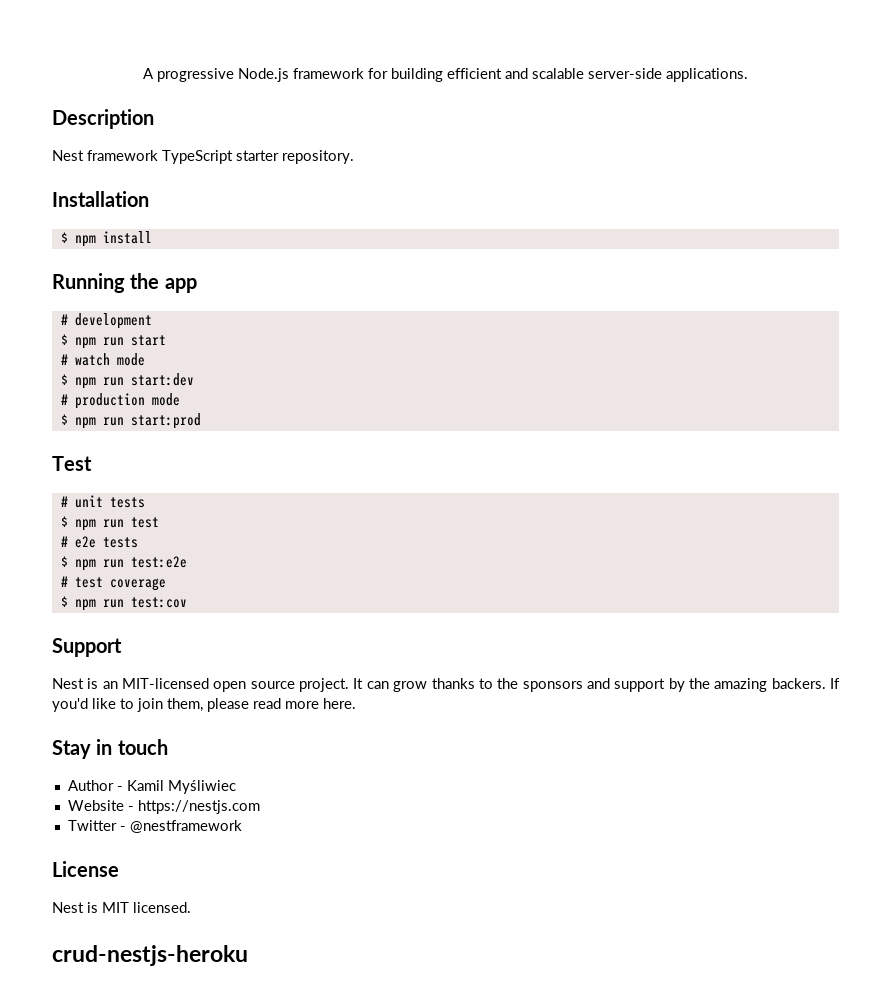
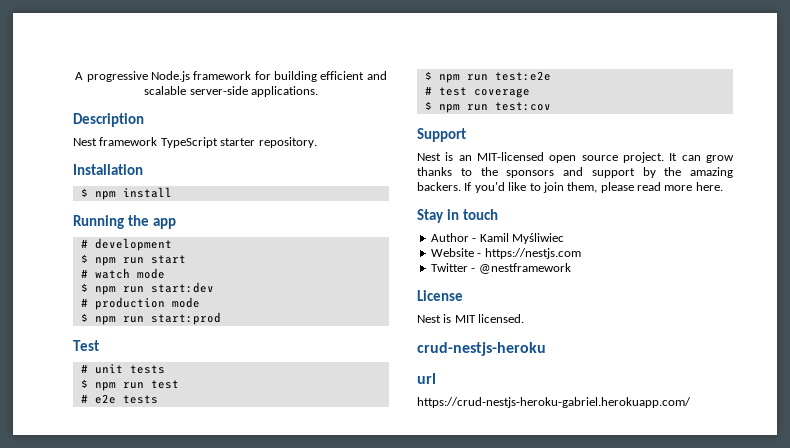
+ url
+ https://crud-nestjs-heroku-gabriel.herokuapp.com/

